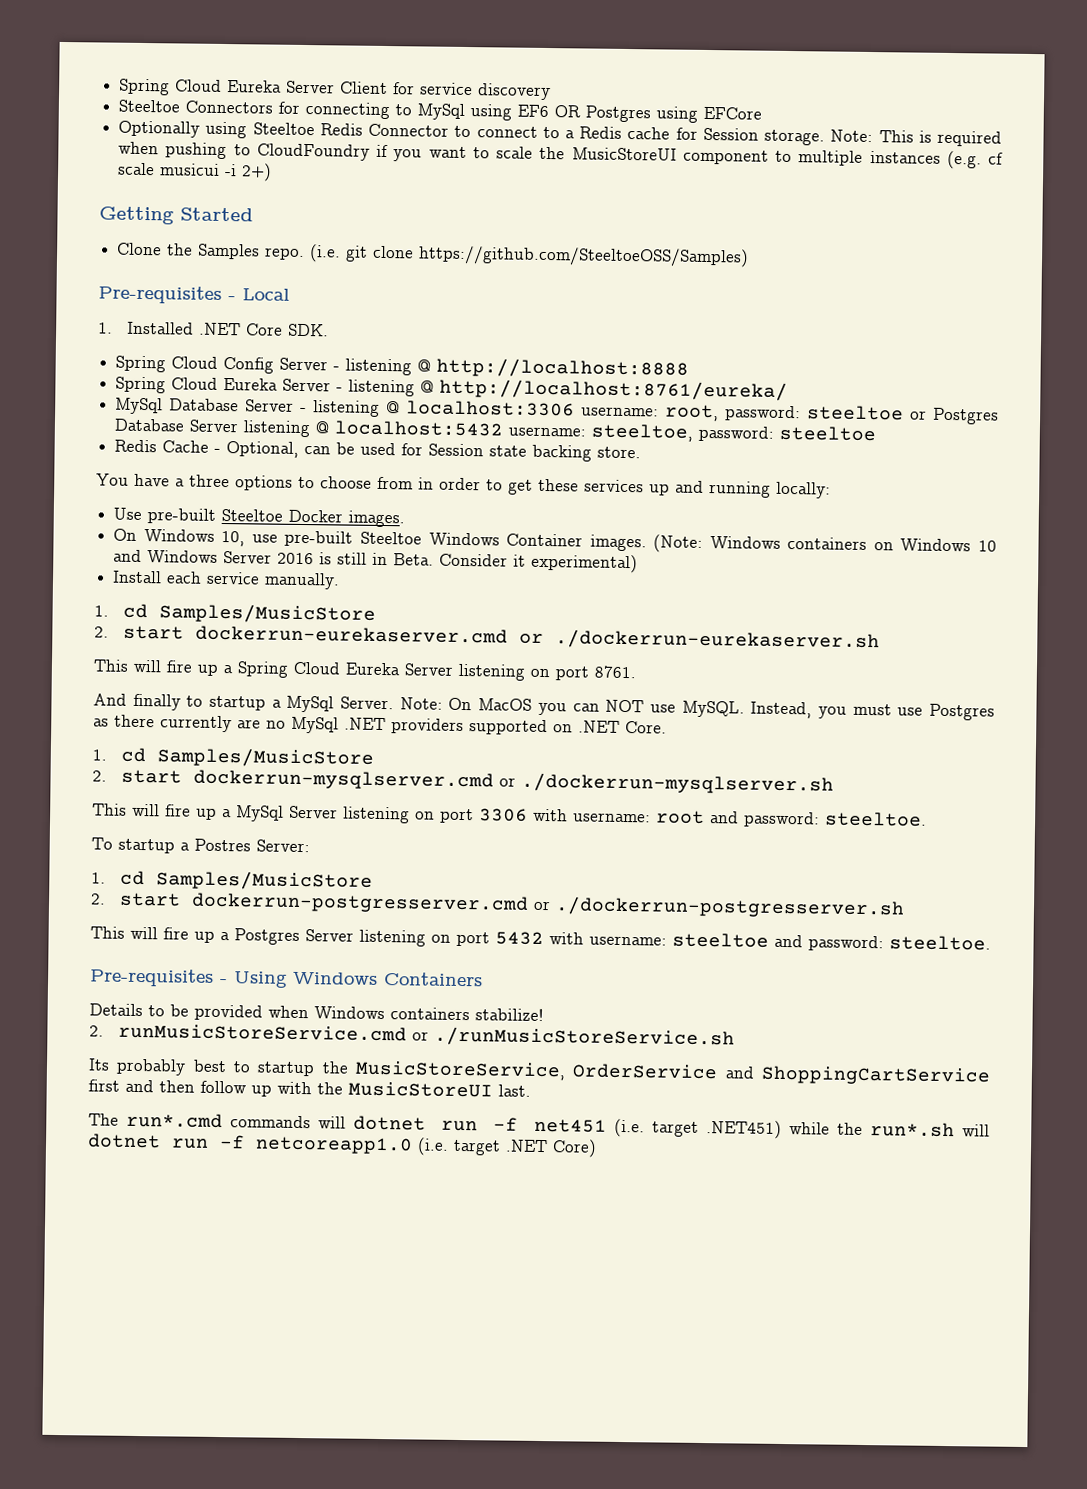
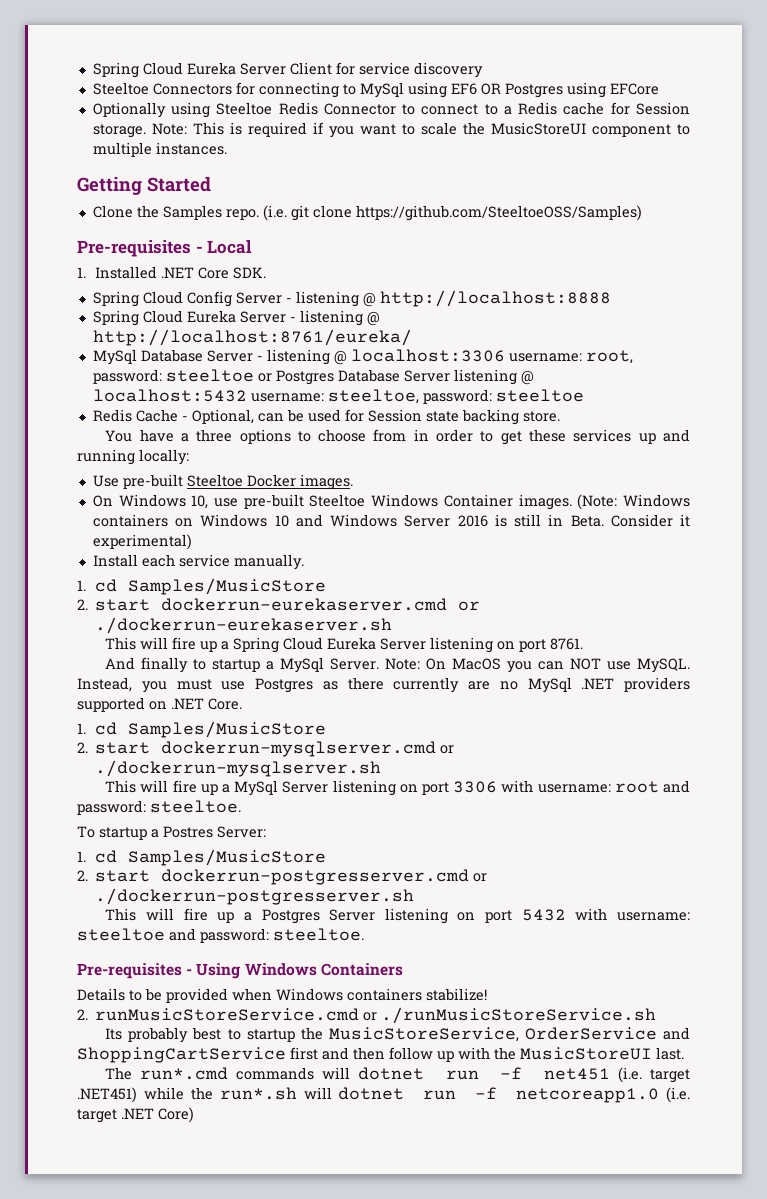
- Note: This is required when pushing to CloudFoundry if you want to scale the MusicStoreUI component to multiple instances (e.g. cf scale musicui -i 2+)
+ Note: This is required if you want to scale the MusicStoreUI component to multiple instances.

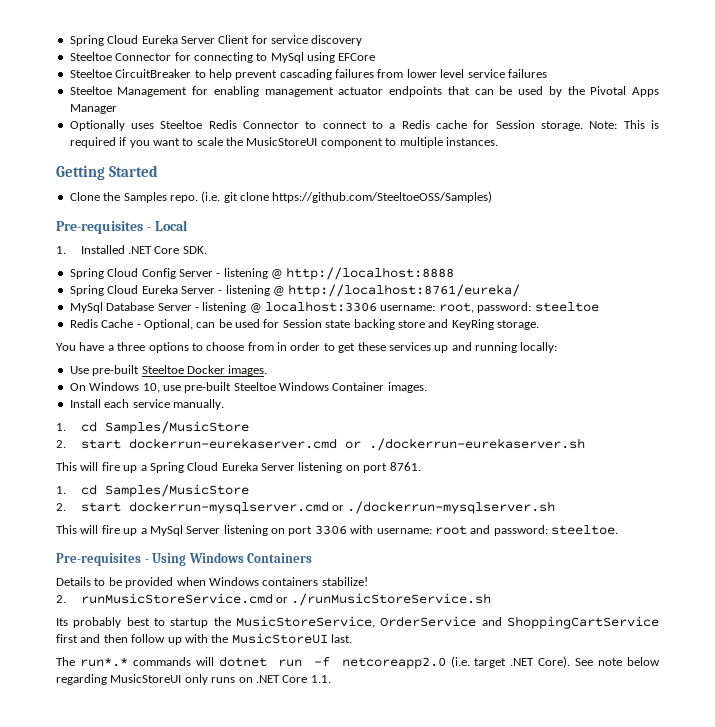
- Steeltoe Connectors for connecting to MySql using EF6 OR Postgres using EFCore
+ Steeltoe Connector for connecting to MySql using EFCore
+ Steeltoe CircuitBreaker to help prevent cascading failures from lower level service failures
+ Steeltoe Management for enabling management actuator endpoints that can be used by the Pivotal Apps Manager
- Optionally using Steeltoe Redis Connector to connect to a Redis cache for Session storage.
+ Optionally uses Steeltoe Redis Connector to connect to a Redis cache for Session storage.
- MySql Database Server - listening @ localhost:3306 username: root, password: steeltoe or Postgres Database Server listening @ localhost:5432 username: steeltoe, password: steeltoe
+ MySql Database Server - listening @ localhost:3306 username: root, password: steeltoe
- Redis Cache - Optional, can be used for Session state backing store.
+ Redis Cache - Optional, can be used for Session state backing store and KeyRing storage.
- (Note: Windows containers on Windows 10 and Windows Server 2016 is still in Beta. Consider it experimental)
- And finally to startup a MySql Server. Note: On MacOS you can NOT use MySQL. Instead, you must use Postgres as there currently are no MySql .NET providers supported on .NET Core.
- To startup a Postres Server:
- 1. cd Samples/MusicStore
- 2. start dockerrun-postgresserver.cmd or ./dockerrun-postgresserver.sh
- This will fire up a Postgres Server listening on port 5432 with username: steeltoe and password: steeltoe.
- The run*.cmd commands will dotnet run -f net451 (i.e. target .NET451) while the run*.sh will dotnet run -f netcoreapp1.0 (i.e. target .NET Core)
+ The run*.* commands will dotnet run -f netcoreapp2.0 (i.e. target .NET Core). See note below regarding MusicStoreUI only runs on .NET Core 1.1.

